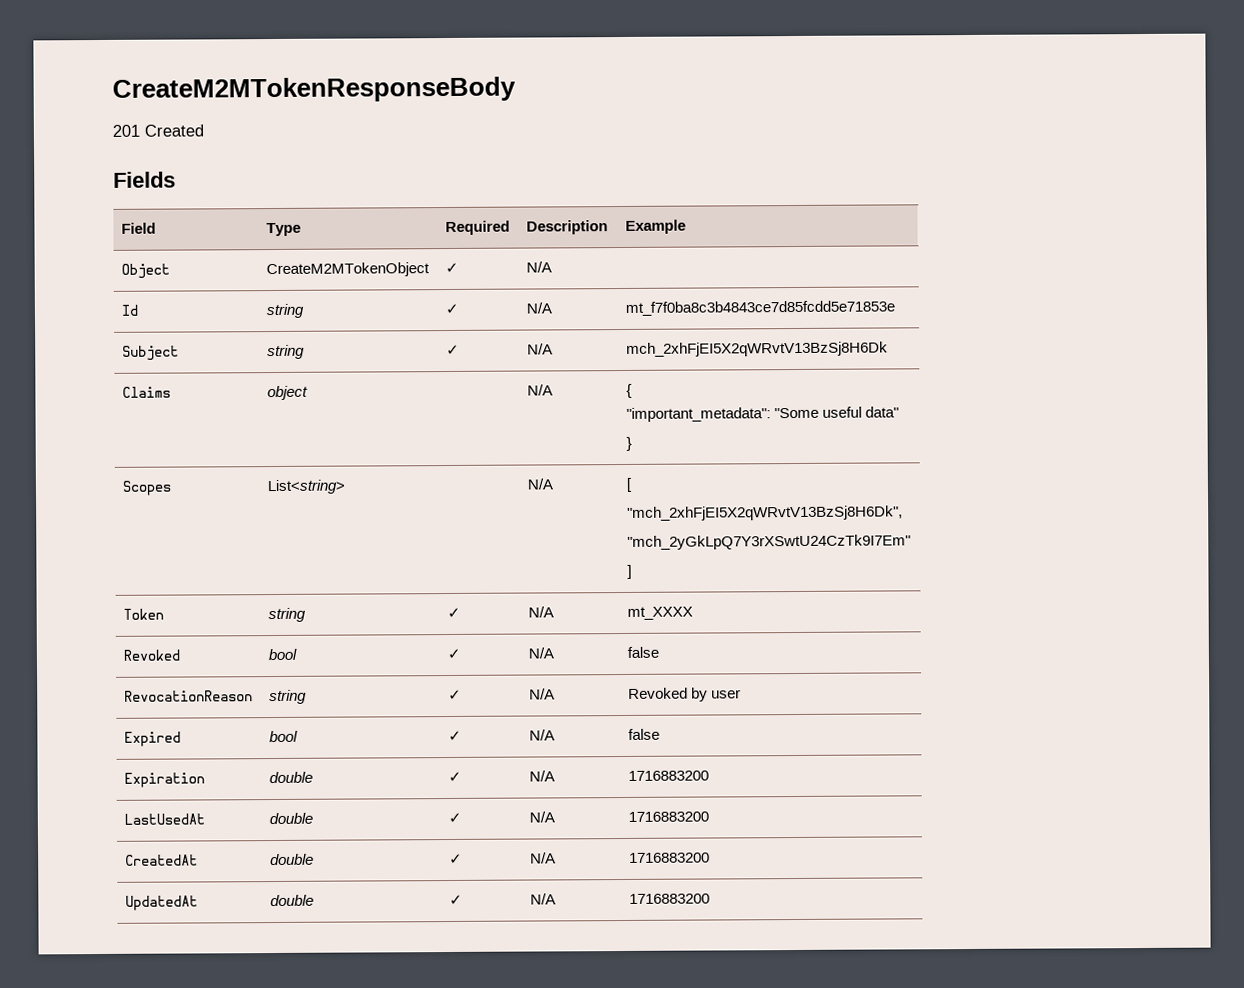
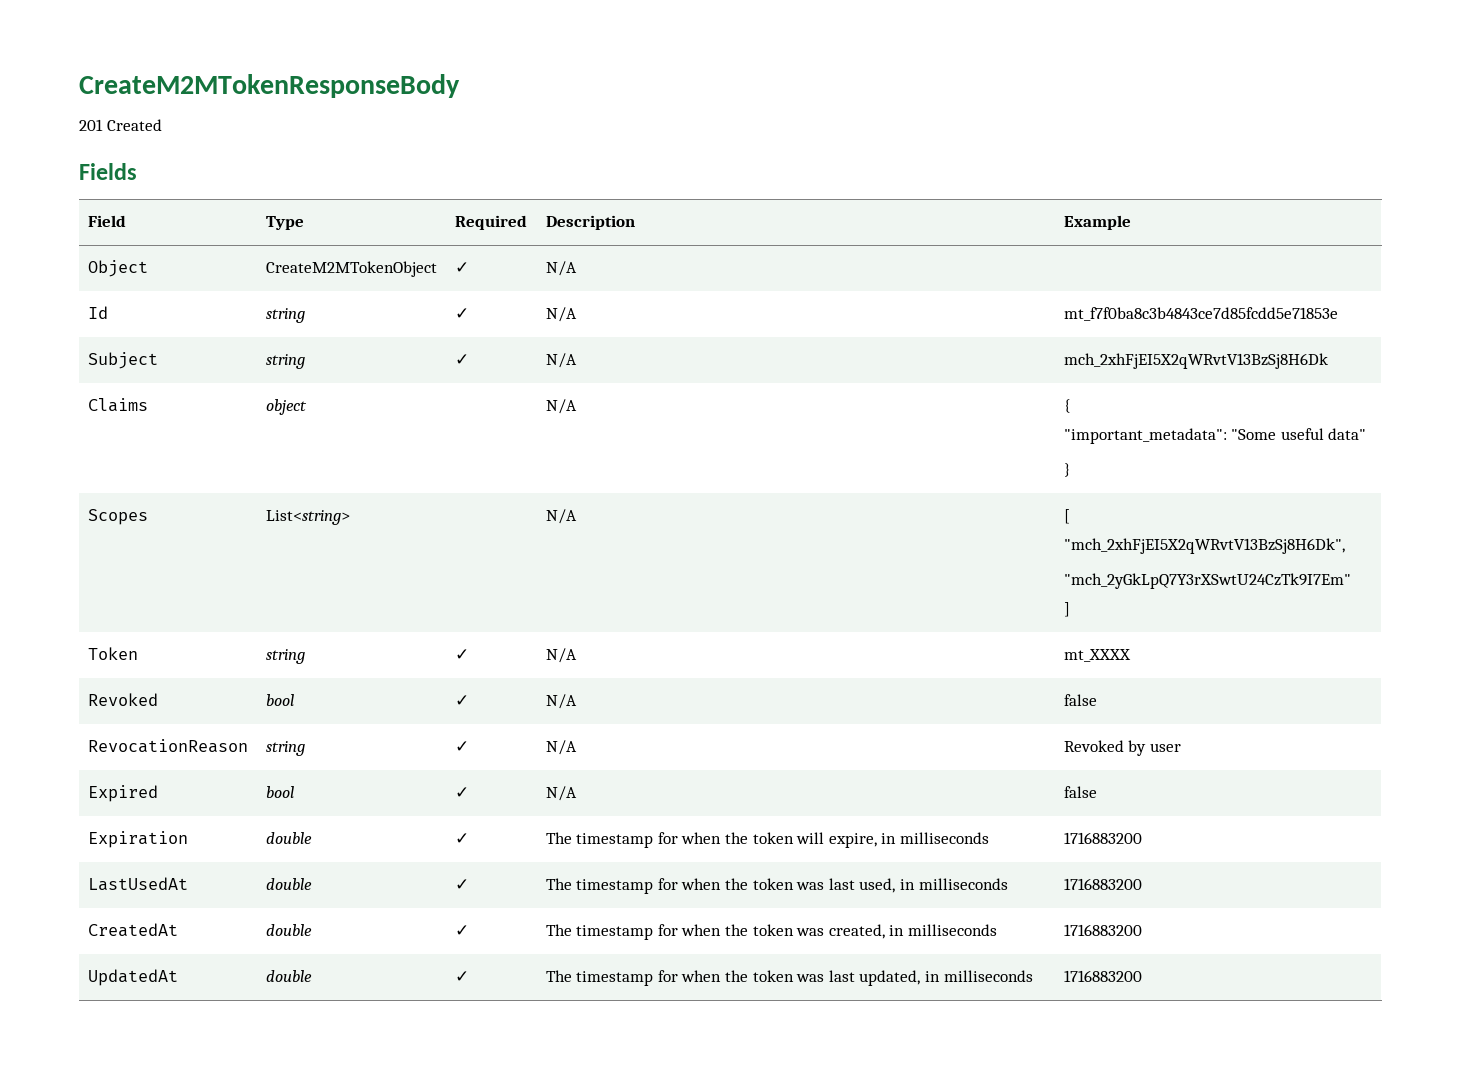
- Expiration | double | ✓ | N/A | 1716883200
- LastUsedAt | double | ✓ | N/A | 1716883200
- CreatedAt | double | ✓ | N/A | 1716883200
- UpdatedAt | double | ✓ | N/A | 1716883200
+ Expiration | double | ✓ | The timestamp for when the token will expire, in milliseconds | 1716883200
+ LastUsedAt | double | ✓ | The timestamp for when the token was last used, in milliseconds | 1716883200
+ CreatedAt | double | ✓ | The timestamp for when the token was created, in milliseconds | 1716883200
+ UpdatedAt | double | ✓ | The timestamp for when the token was last updated, in milliseconds | 1716883200

